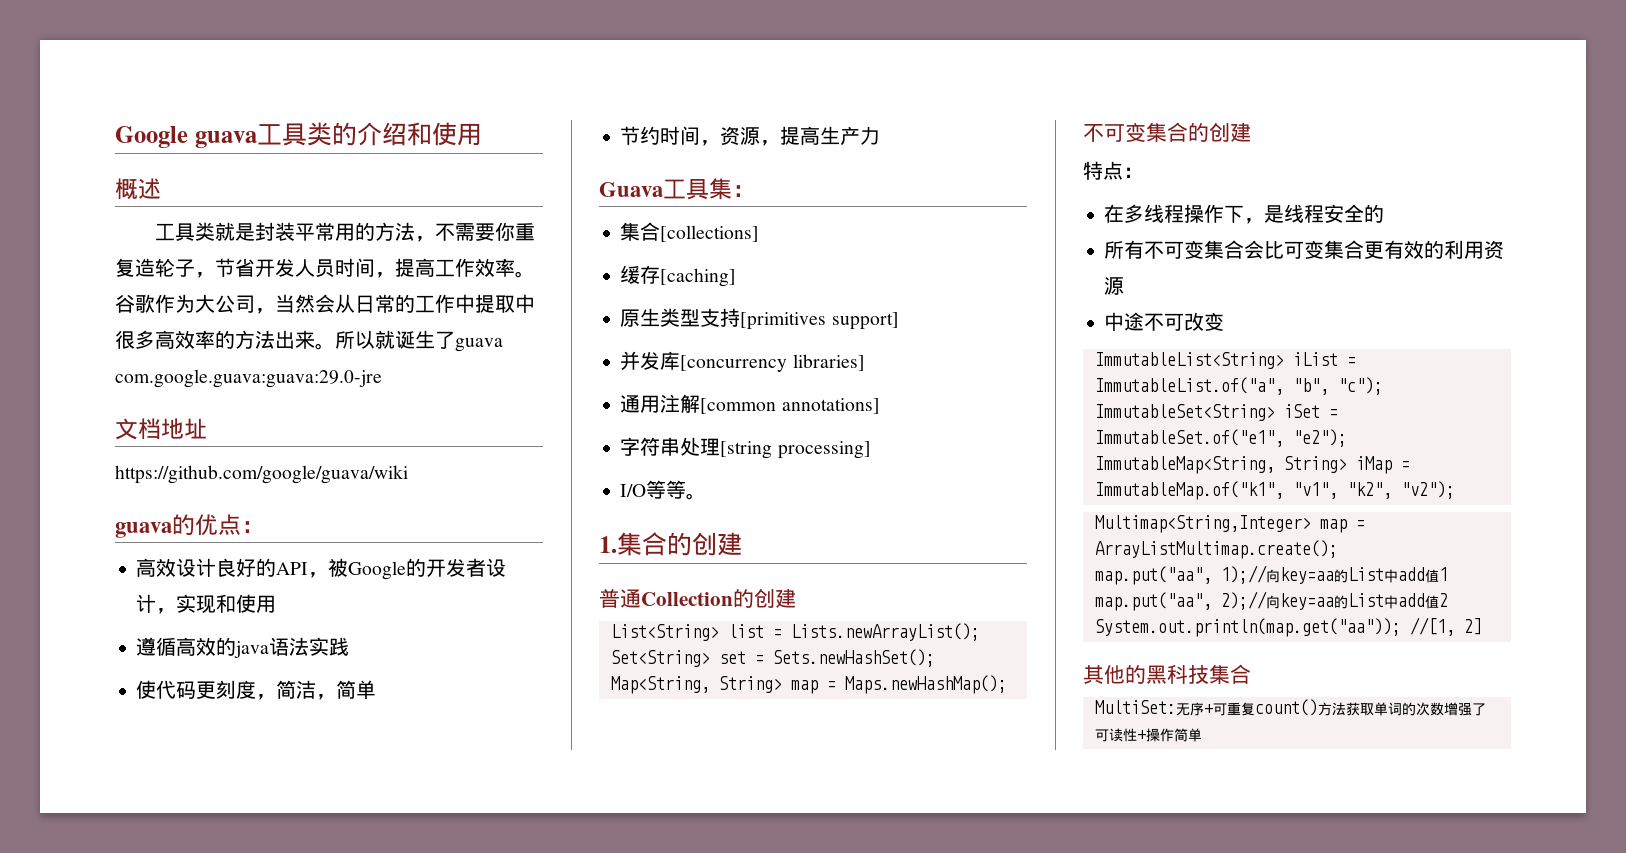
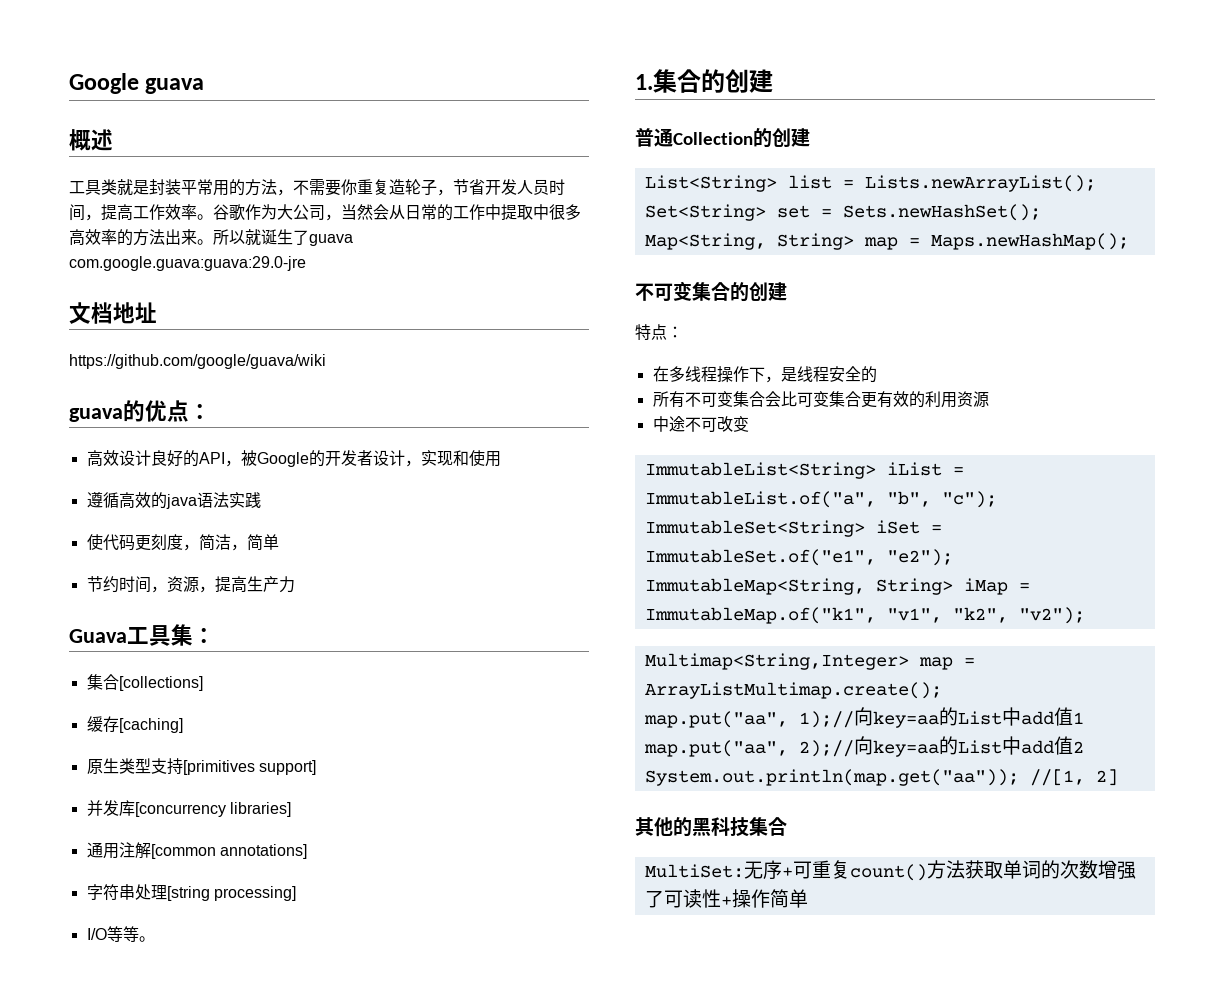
- Google guava工具类的介绍和使用
+ Google guava

